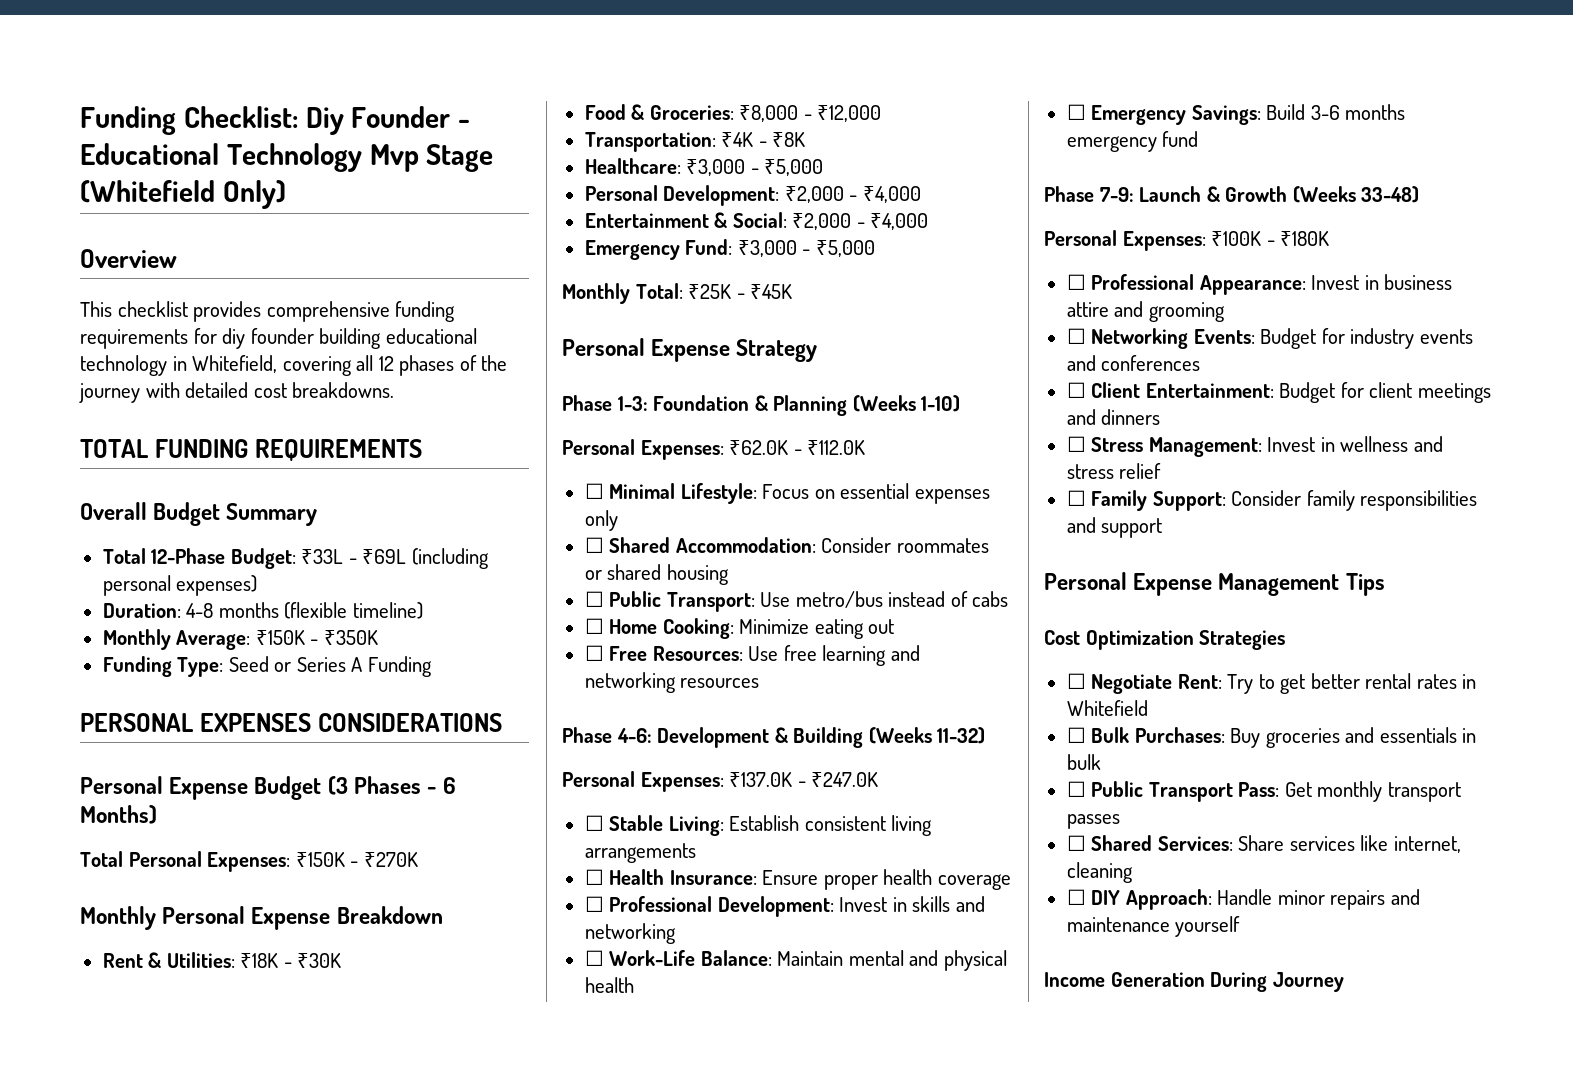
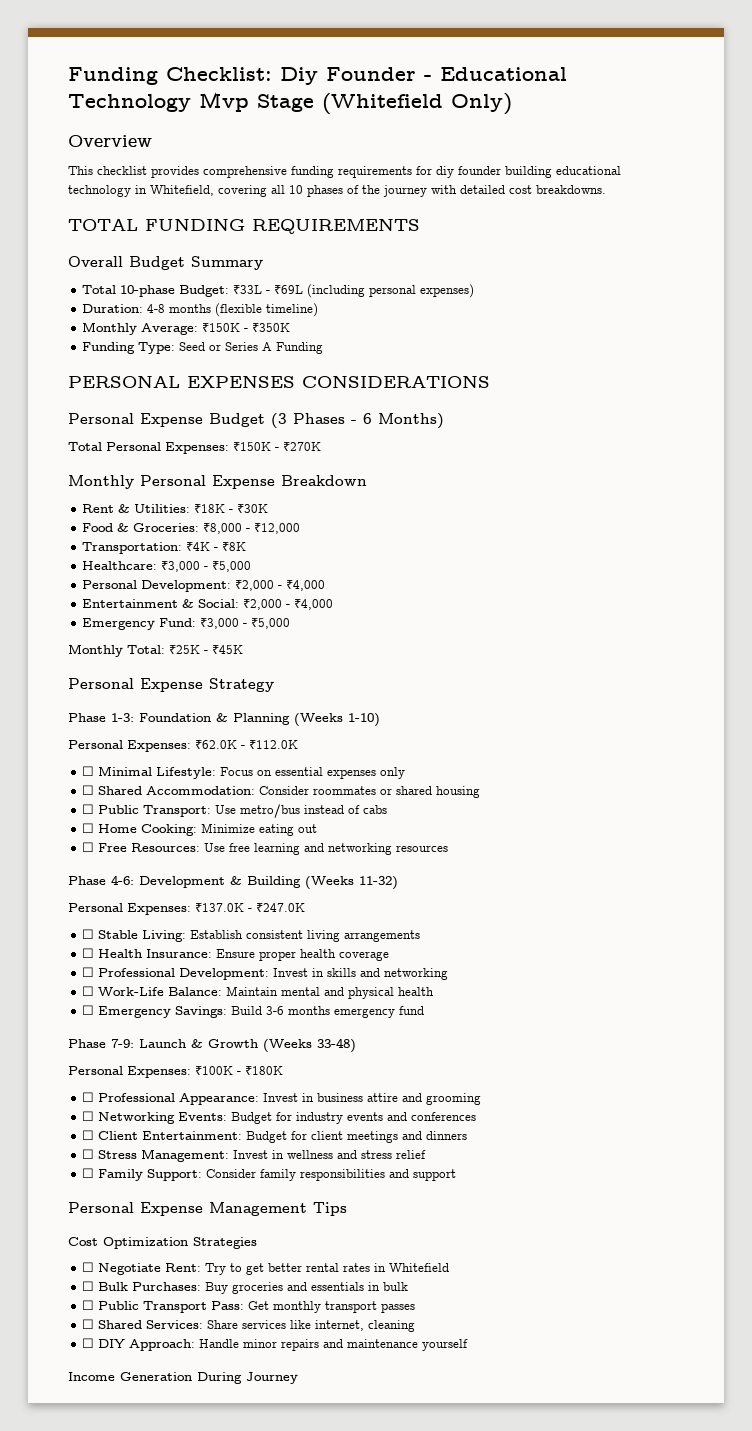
- This checklist provides comprehensive funding requirements for diy founder building educational technology in Whitefield, covering all 12 phases of the journey with detailed cost breakdowns.
+ This checklist provides comprehensive funding requirements for diy founder building educational technology in Whitefield, covering all 10 phases of the journey with detailed cost breakdowns.
- Total 12-Phase Budget: ₹33L - ₹69L (including personal expenses)
+ Total 10-phase Budget: ₹33L - ₹69L (including personal expenses)

